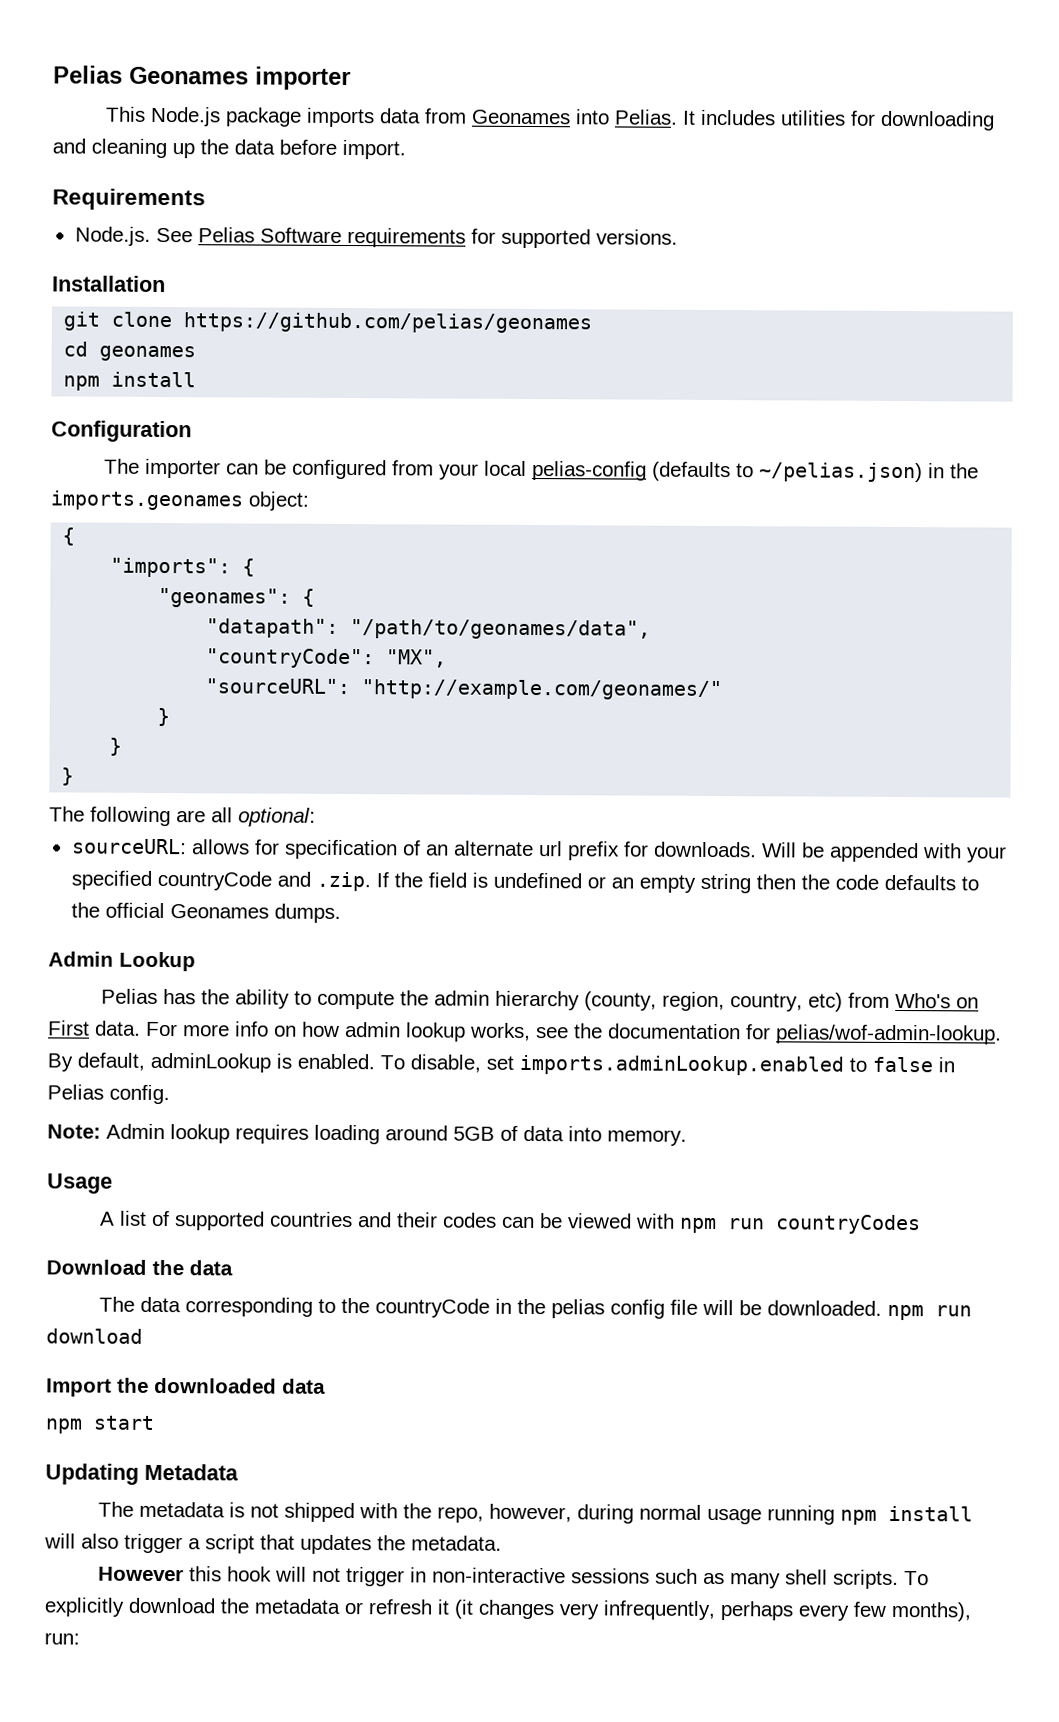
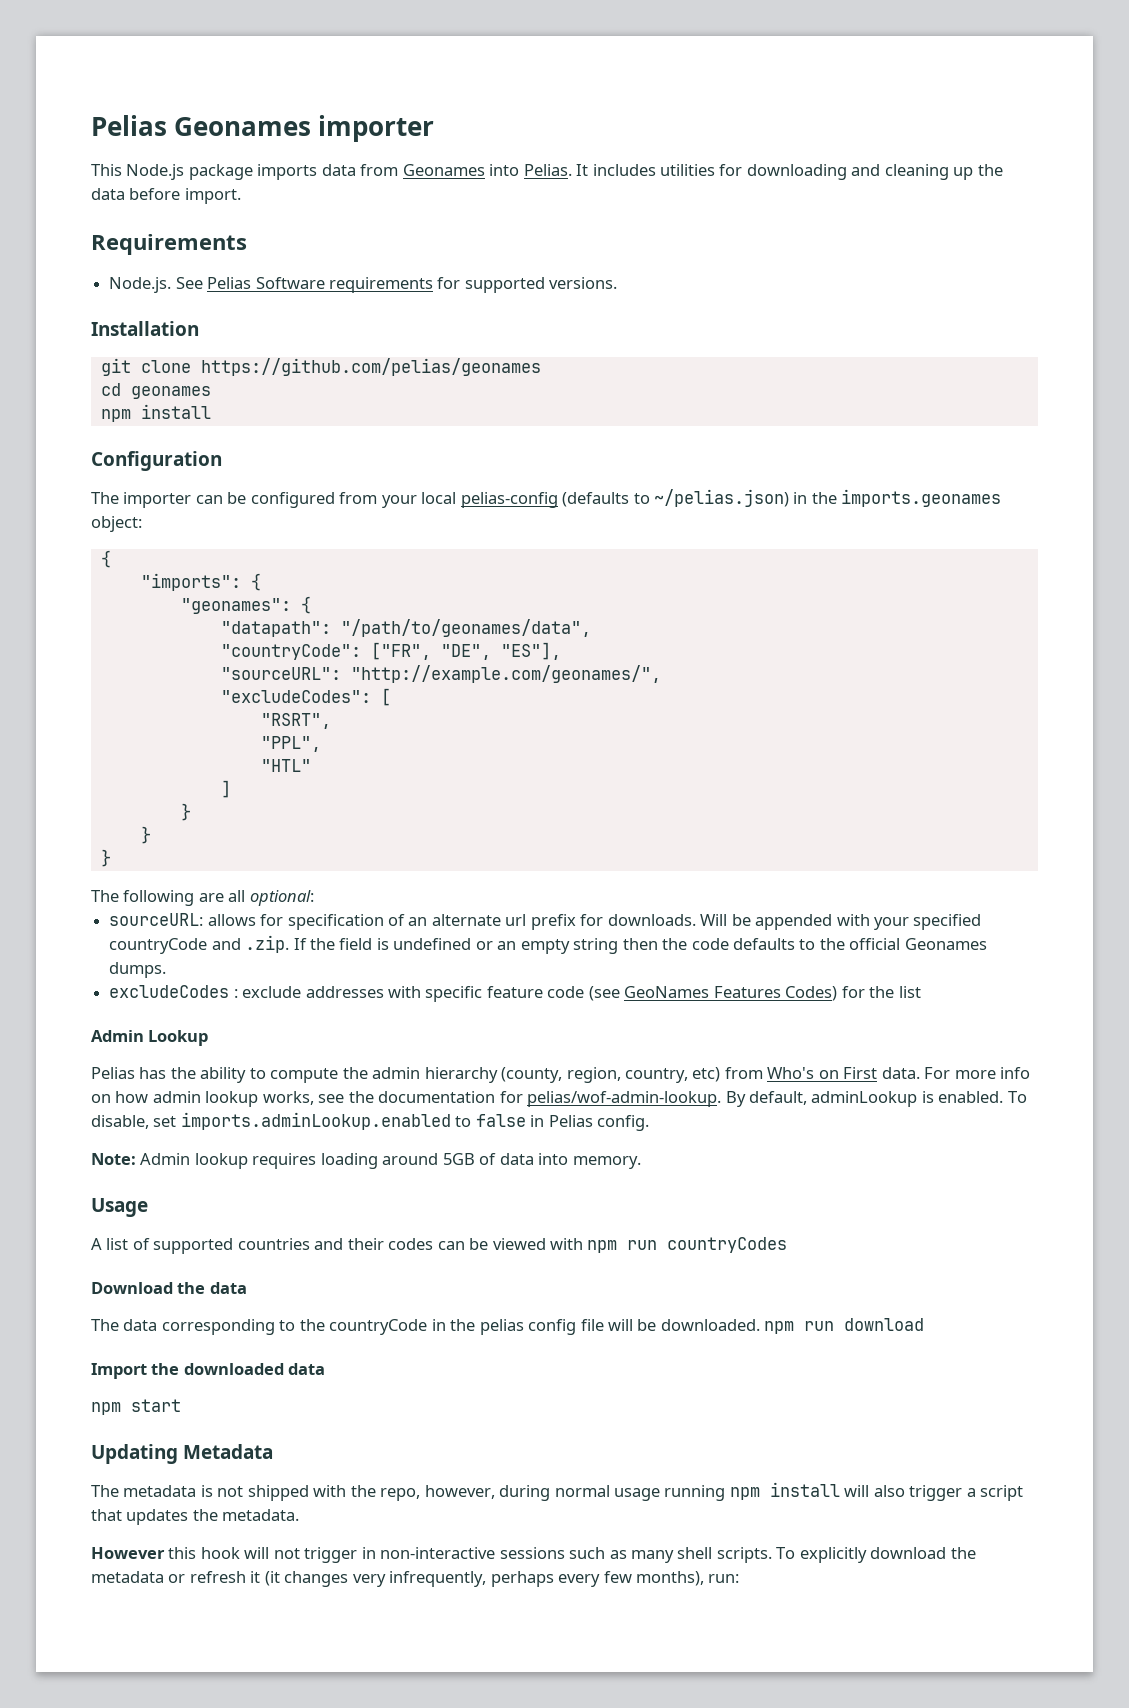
- "countryCode": "MX",
- "sourceURL": "http://example.com/geonames/"
+ "countryCode": ["FR", "DE", "ES"],
+ "sourceURL": "http://example.com/geonames/",
+ "excludeCodes": [
+ "RSRT",
+ "PPL",
+ "HTL"
+ ]
+ excludeCodes : exclude addresses with specific feature code (see GeoNames Features Codes) for the list

